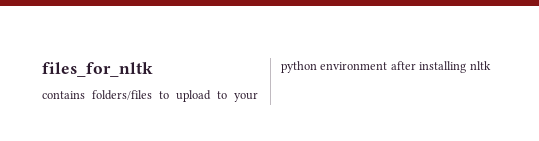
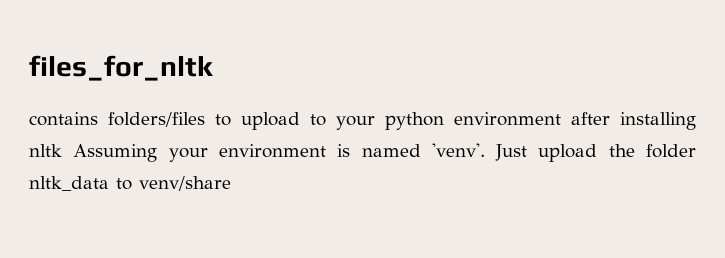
- contains folders/files to upload to your python environment after installing nltk
+ contains folders/files to upload to your python environment after installing nltk Assuming your environment is named 'venv'. Just upload the folder nltk_data to venv/share

